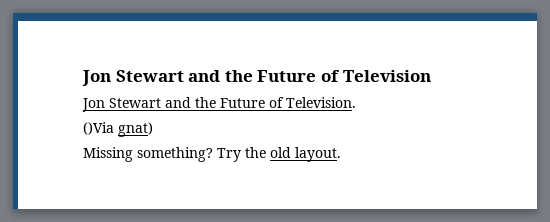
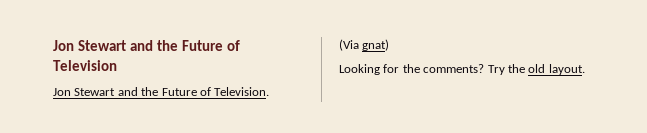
- ()Via gnat)
+ (Via gnat)
- Missing something?
+ Looking for the comments?

